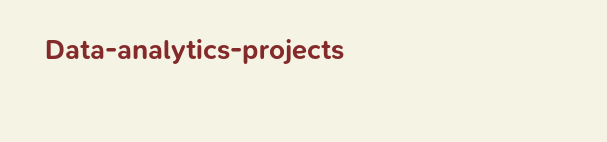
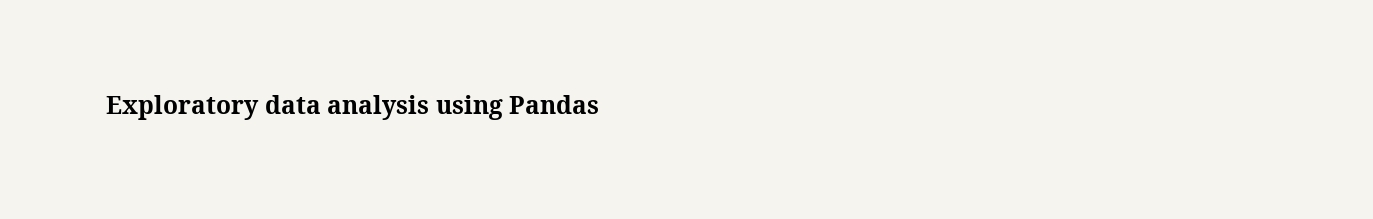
- Data-analytics-projects
+ Exploratory data analysis using Pandas

